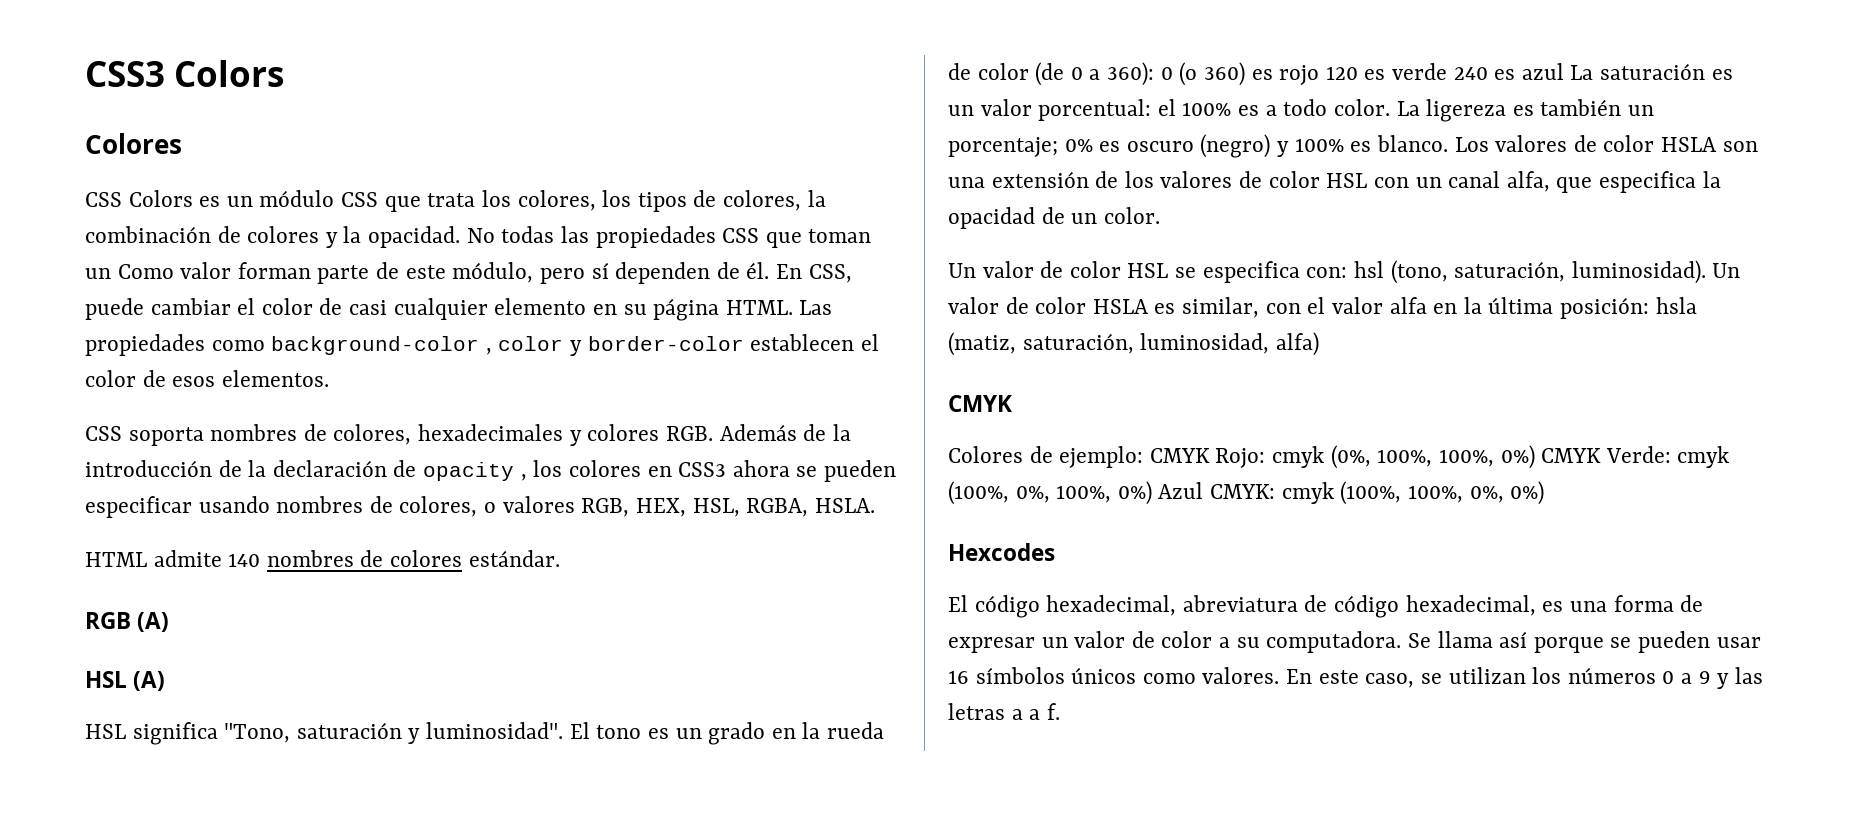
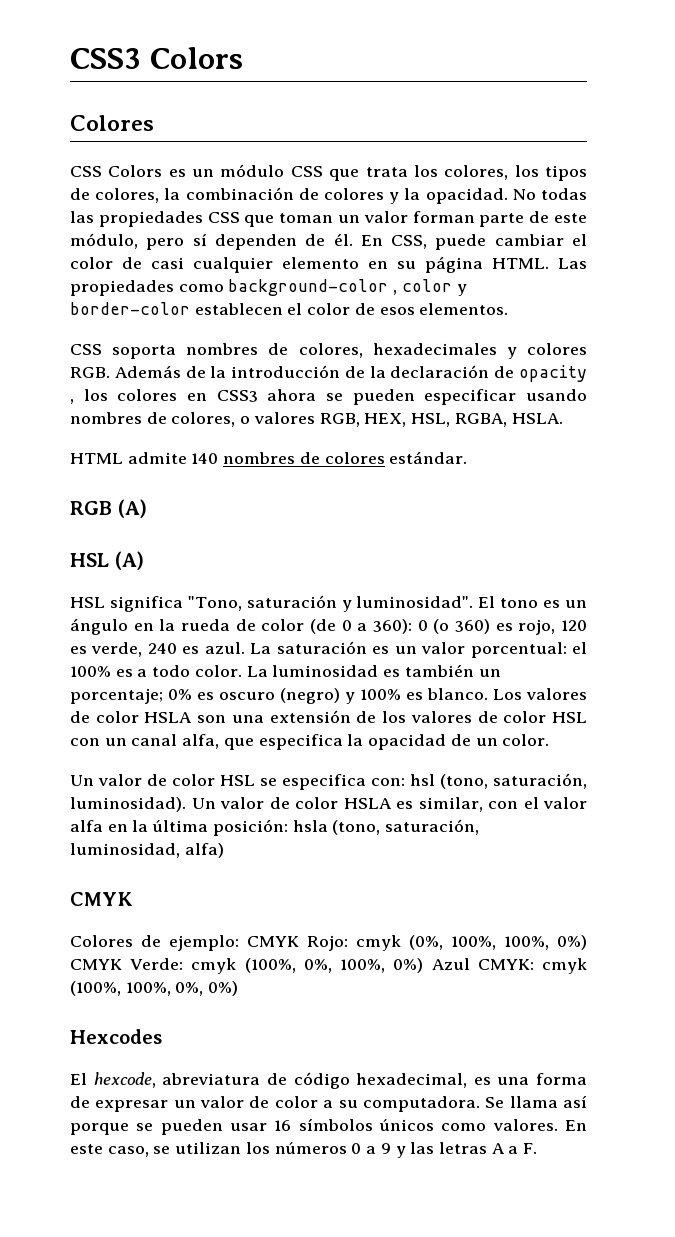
- No todas las propiedades CSS que toman un Como valor forman parte de este módulo, pero sí dependen de él.
+ No todas las propiedades CSS que toman un valor forman parte de este módulo, pero sí dependen de él.
- El tono es un grado en la rueda de color (de 0 a 360): 0 (o 360) es rojo 120 es verde 240 es azul La saturación es un valor porcentual: el 100% es a todo color.
+ El tono es un ángulo en la rueda de color (de 0 a 360): 0 (o 360) es rojo, 120 es verde, 240 es azul. La saturación es un valor porcentual: el 100% es a todo color.
- La ligereza es también un porcentaje; 0% es oscuro (negro) y 100% es blanco.
+ La luminosidad es también un porcentaje; 0% es oscuro (negro) y 100% es blanco.
- Un valor de color HSLA es similar, con el valor alfa en la última posición: hsla (matiz, saturación, luminosidad, alfa)
+ Un valor de color HSLA es similar, con el valor alfa en la última posición: hsla (tono, saturación, luminosidad, alfa)
- El código hexadecimal, abreviatura de código hexadecimal, es una forma de expresar un valor de color a su computadora.
+ El hexcode, abreviatura de código hexadecimal, es una forma de expresar un valor de color a su computadora.
- En este caso, se utilizan los números 0 a 9 y las letras a a f.
+ En este caso, se utilizan los números 0 a 9 y las letras A a F.

